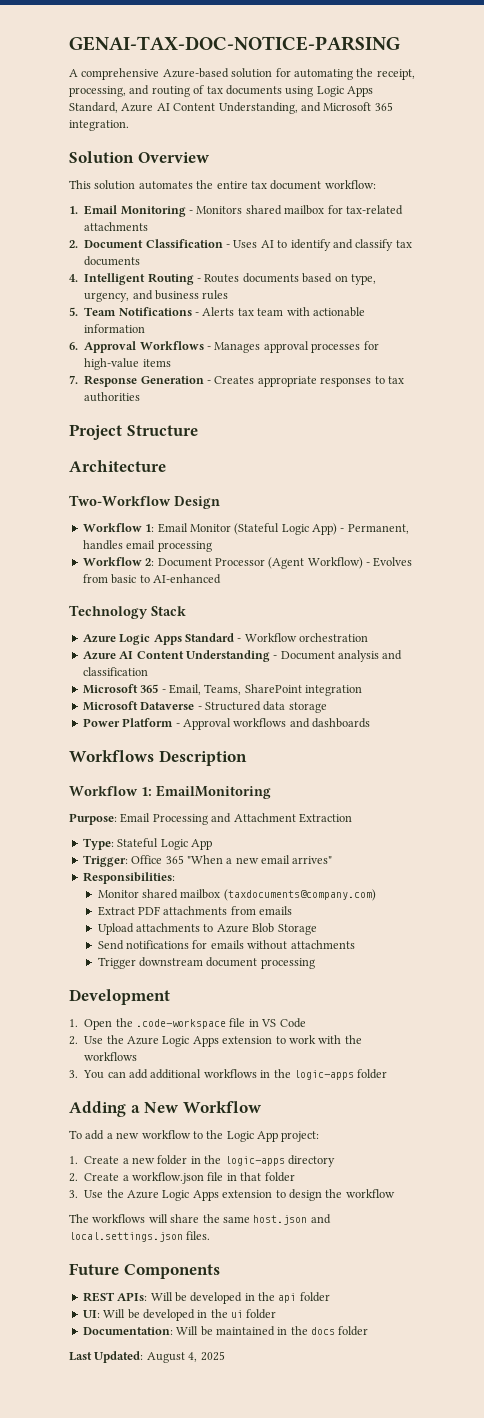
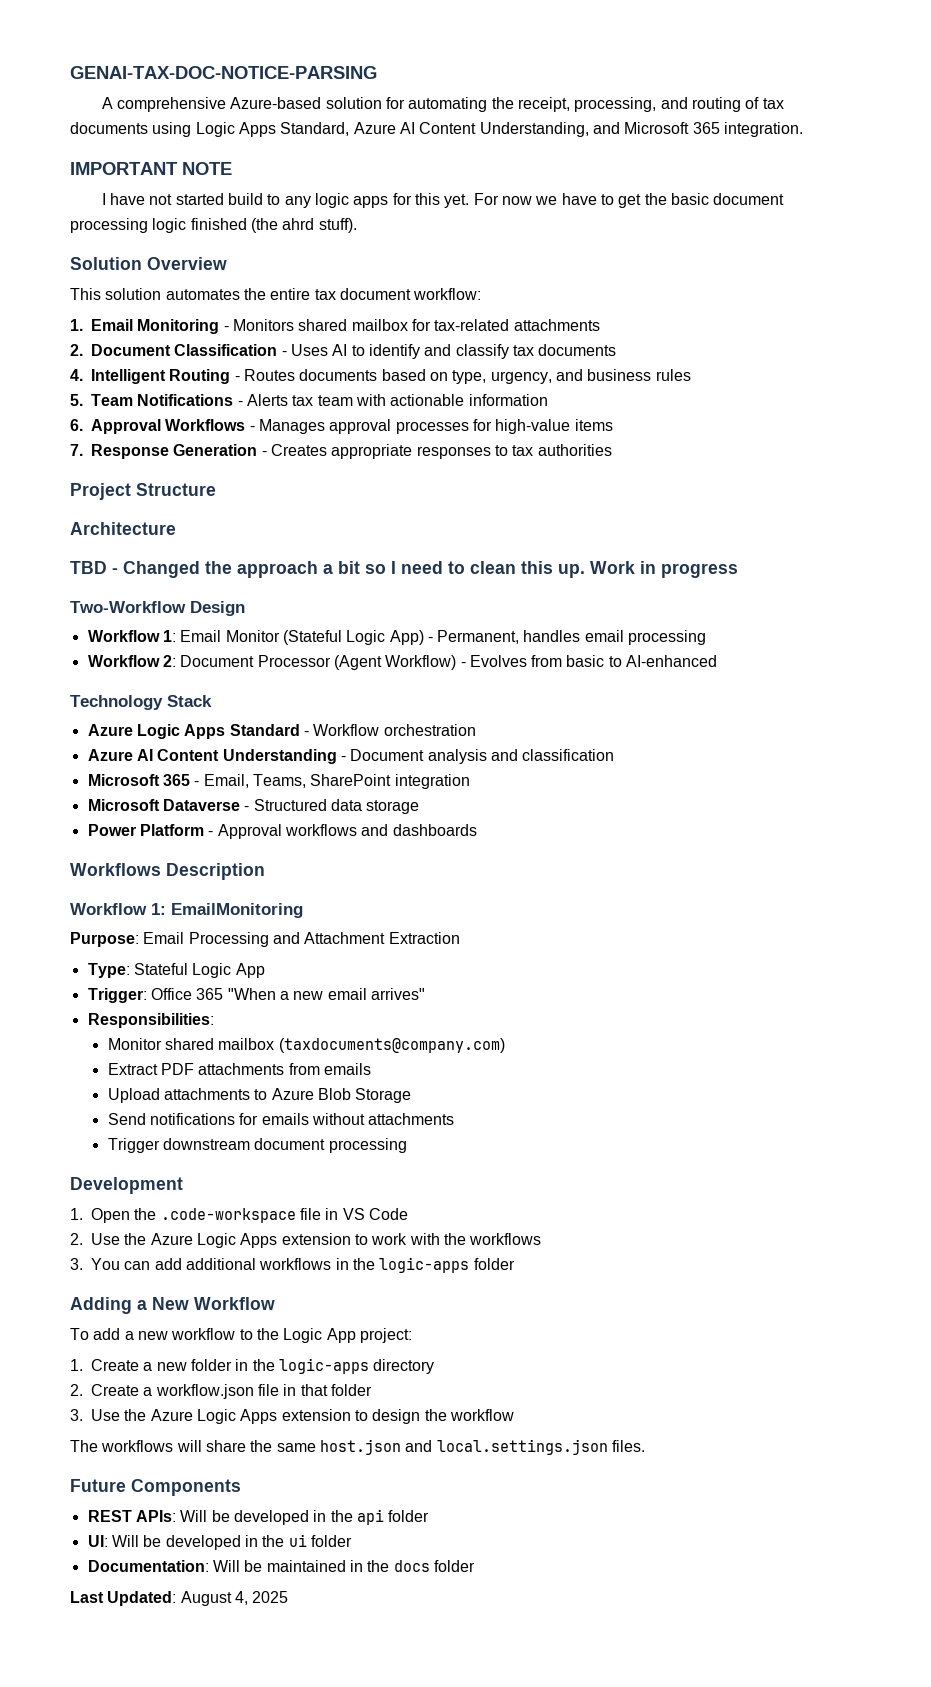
+ IMPORTANT NOTE
+ I have not started build to any logic apps for this yet. For now we have to get the basic document processing logic finished (the ahrd stuff).
+ TBD - Changed the approach a bit so I need to clean this up. Work in progress

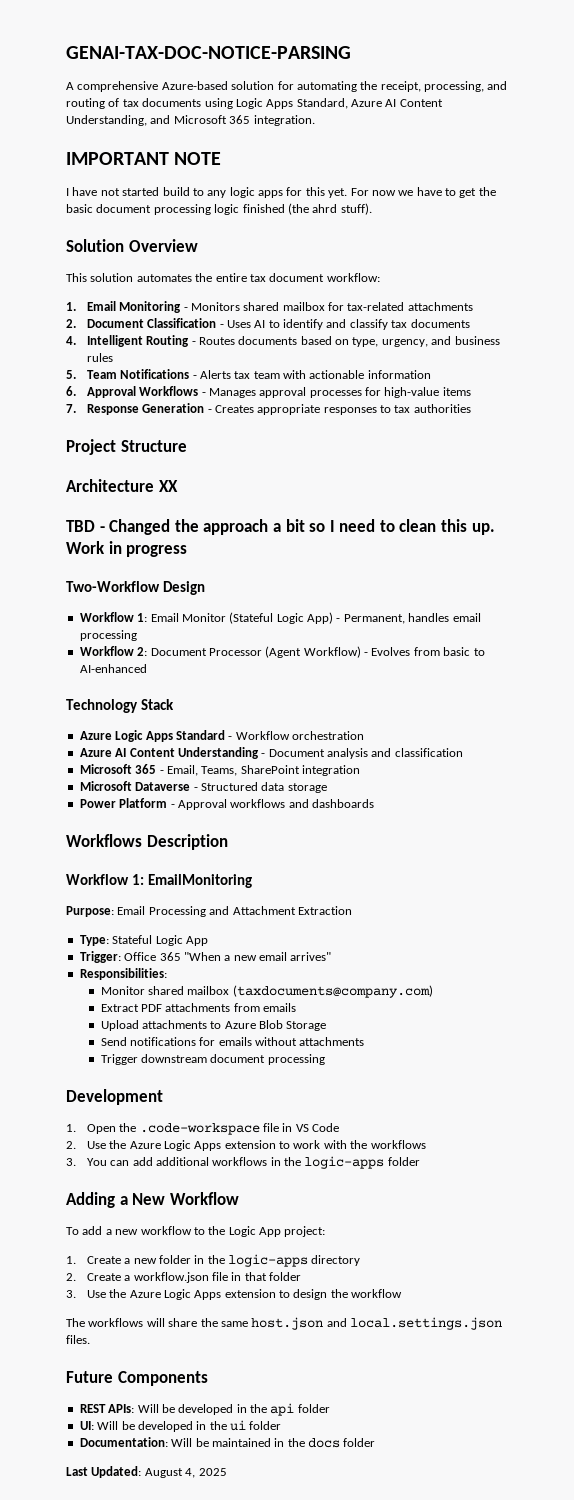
- Architecture
+ Architecture XX

